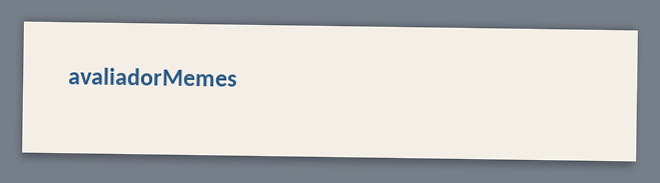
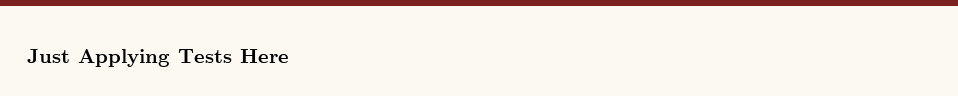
- avaliadorMemes
+ Just Applying Tests Here

